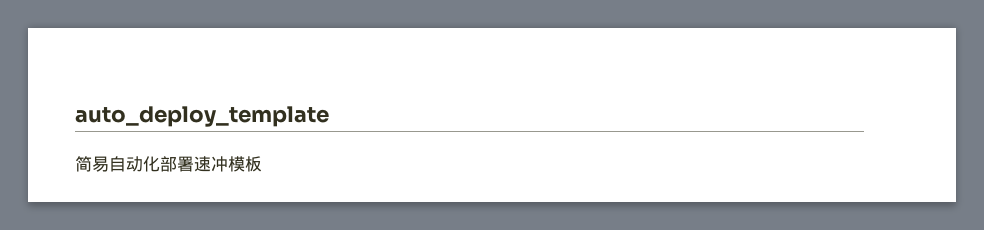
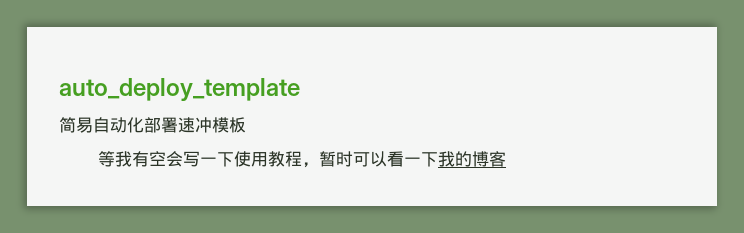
+ 等我有空会写一下使用教程，暂时可以看一下我的博客

